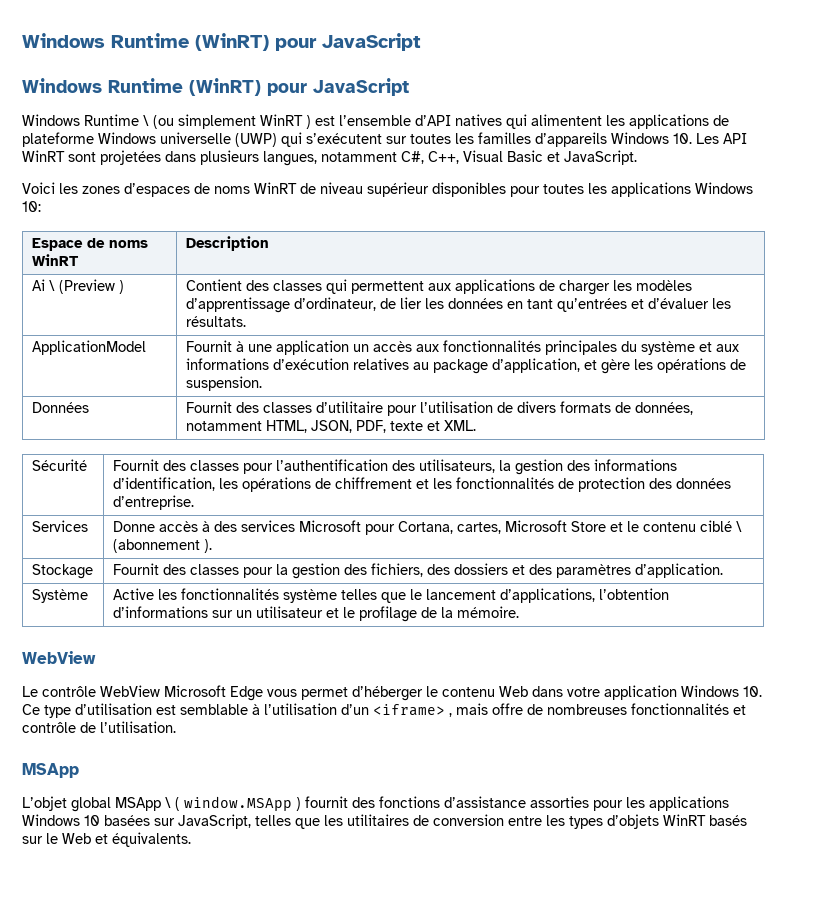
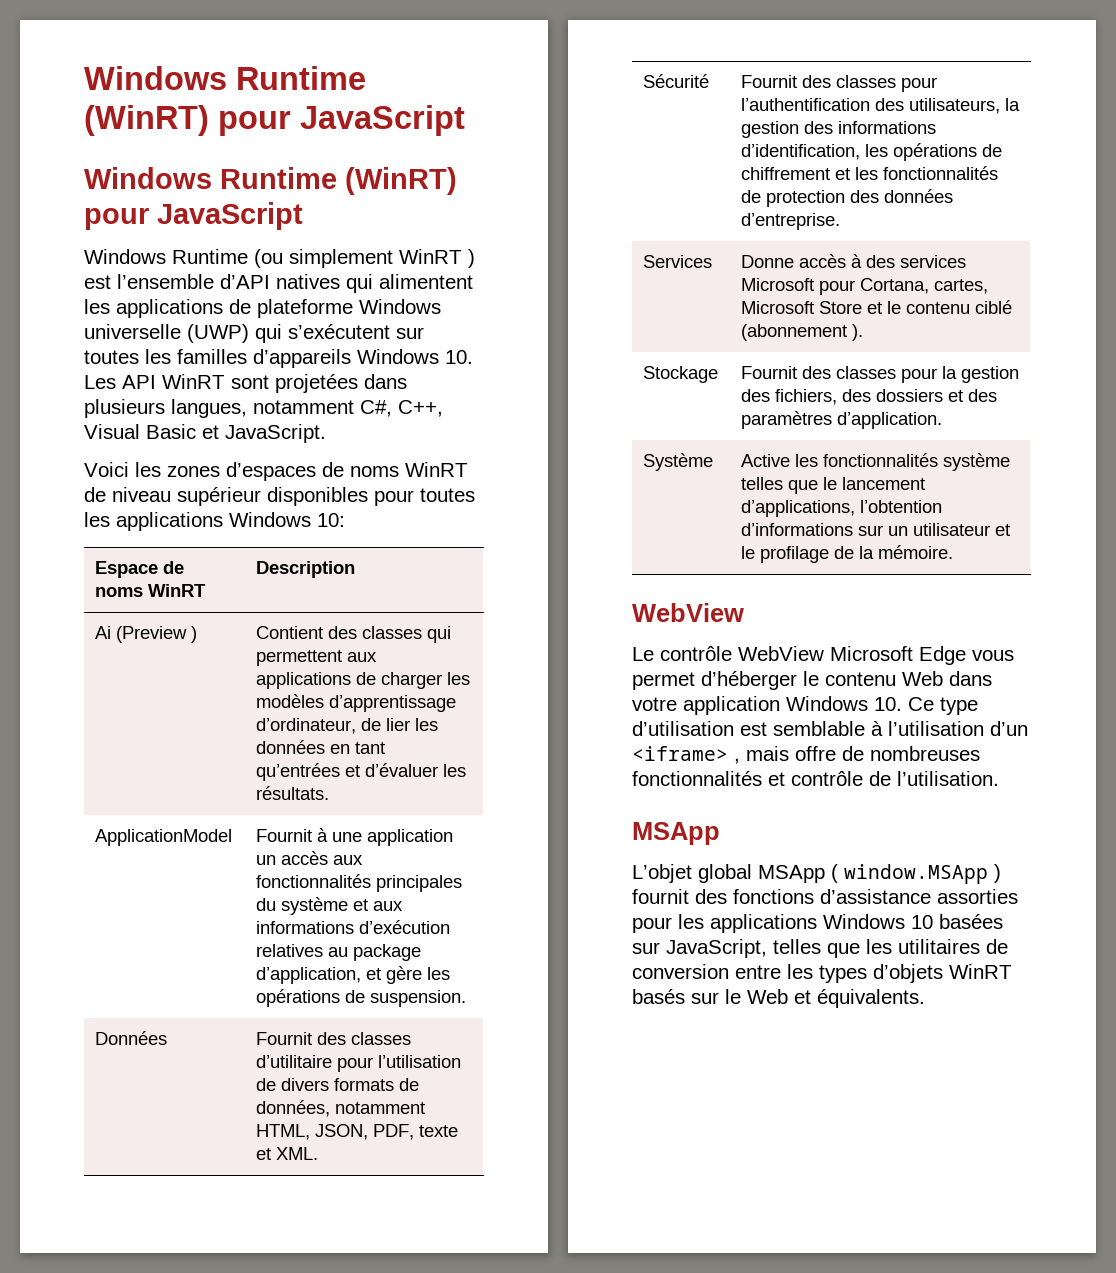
- Windows Runtime \ (ou simplement WinRT ) est l’ensemble d’API natives qui alimentent les applications de plateforme Windows universelle (UWP) qui s’exécutent sur toutes les familles d’appareils Windows 10. Les API WinRT sont projetées dans plusieurs langues, notamment C#, C++, Visual Basic et JavaScript.
+ Windows Runtime (ou simplement WinRT ) est l’ensemble d’API natives qui alimentent les applications de plateforme Windows universelle (UWP) qui s’exécutent sur toutes les familles d’appareils Windows 10. Les API WinRT sont projetées dans plusieurs langues, notamment C#, C++, Visual Basic et JavaScript.
- Ai \ (Preview ) | Contient des classes qui permettent aux applications de charger les modèles d’apprentissage d’ordinateur, de lier les données en tant qu’entrées et d’évaluer les résultats.
+ Ai (Preview ) | Contient des classes qui permettent aux applications de charger les modèles d’apprentissage d’ordinateur, de lier les données en tant qu’entrées et d’évaluer les résultats.
- Services | Donne accès à des services Microsoft pour Cortana, cartes, Microsoft Store et le contenu ciblé \ (abonnement ).
+ Services | Donne accès à des services Microsoft pour Cortana, cartes, Microsoft Store et le contenu ciblé (abonnement ).
- L’objet global MSApp \ ( window.MSApp ) fournit des fonctions d’assistance assorties pour les applications Windows 10 basées sur JavaScript, telles que les utilitaires de conversion entre les types d’objets WinRT basés sur le Web et équivalents.
+ L’objet global MSApp ( window.MSApp ) fournit des fonctions d’assistance assorties pour les applications Windows 10 basées sur JavaScript, telles que les utilitaires de conversion entre les types d’objets WinRT basés sur le Web et équivalents.

